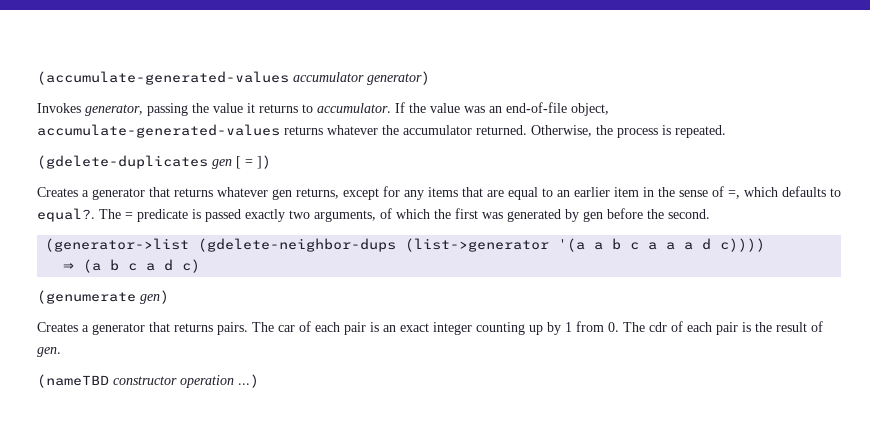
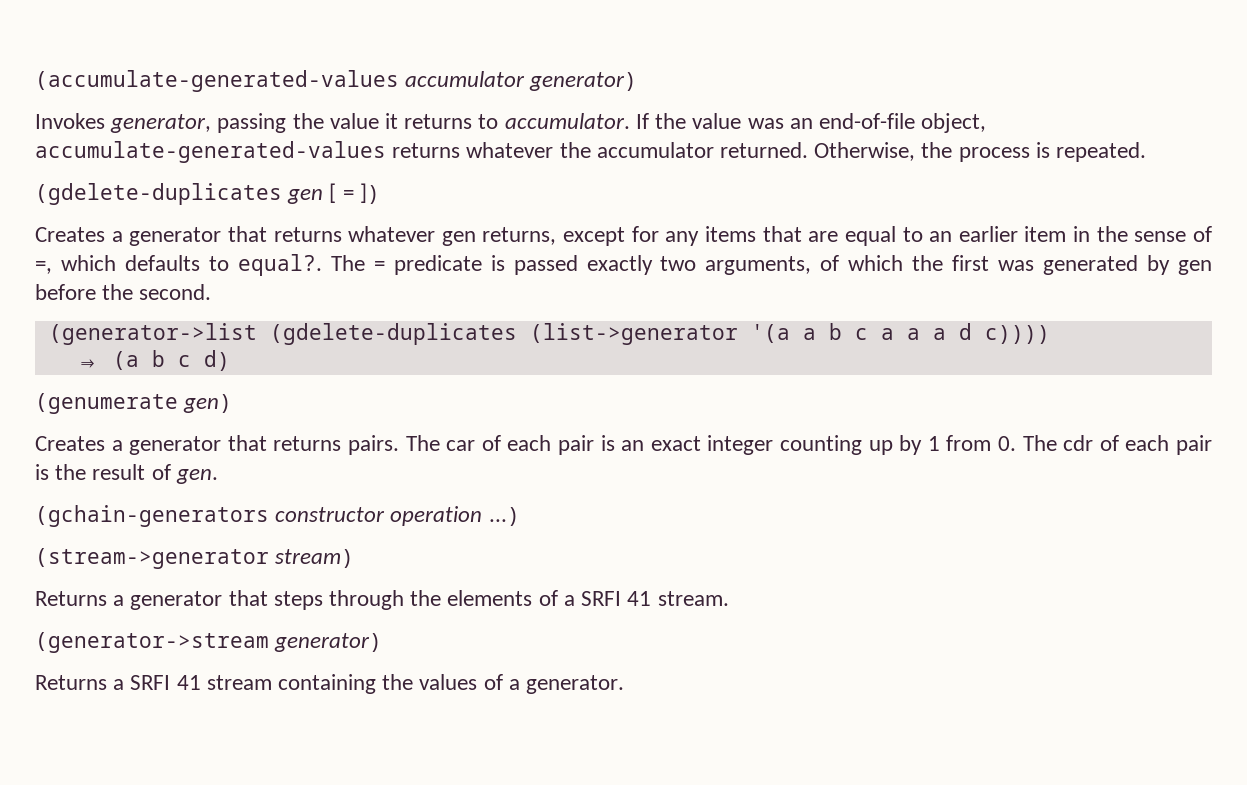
- (generator->list (gdelete-neighbor-dups (list->generator '(a a b c a a a d c))))
+ (generator->list (gdelete-duplicates (list->generator '(a a b c a a a d c))))
- ⇒ (a b c a d c)
+ ⇒ (a b c d)
- (nameTBD constructor operation ...)
+ (gchain-generators constructor operation ...)
+ (stream->generator stream)
+ Returns a generator that steps through the elements of a SRFI 41 stream.
+ (generator->stream generator)
+ Returns a SRFI 41 stream containing the values of a generator.

